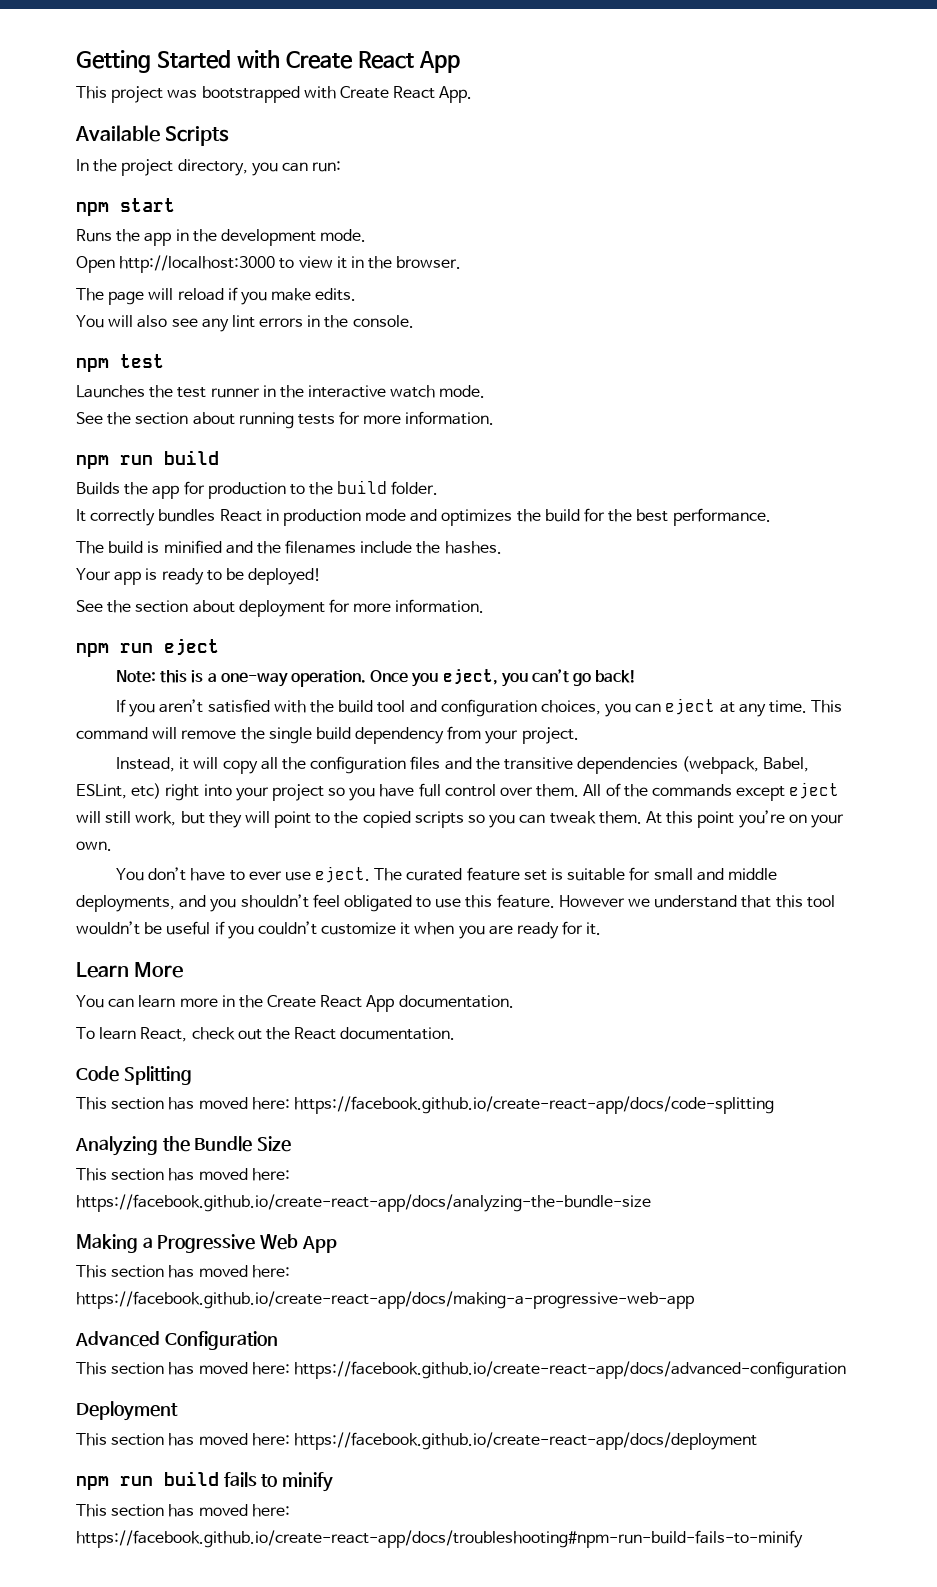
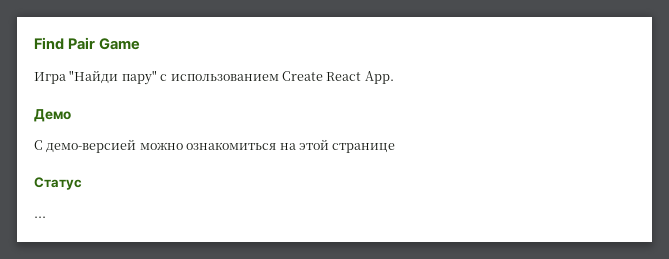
- Getting Started with Create React App
- This project was bootstrapped with Create React App.
- Available Scripts
- In the project directory, you can run:
- npm start
- Runs the app in the development mode.
- Open http://localhost:3000 to view it in the browser.
- The page will reload if you make edits.
- You will also see any lint errors in the console.
- npm test
- Launches the test runner in the interactive watch mode.
- See the section about running tests for more information.
- npm run build
- Builds the app for production to the build folder.
- It correctly bundles React in production mode and optimizes the build for the best performance.
- The build is minified and the filenames include the hashes.
- Your app is ready to be deployed!
- See the section about deployment for more information.
- npm run eject
- Note: this is a one-way operation. Once you eject, you can’t go back!
- If you aren’t satisfied with the build tool and configuration choices, you can eject at any time. This command will remove the single build dependency from your project.
- Instead, it will copy all the configuration files and the transitive dependencies (webpack, Babel, ESLint, etc) right into your project so you have full control over them. All of the commands except eject will still work, but they will point to the copied scripts so you can tweak them. At this point you’re on your own.
- You don’t have to ever use eject. The curated feature set is suitable for small and middle deployments, and you shouldn’t feel obligated to use this feature. However we understand that this tool wouldn’t be useful if you couldn’t customize it when you are ready for it.
- Learn More
- You can learn more in the Create React App documentation.
- To learn React, check out the React documentation.
- Code Splitting
- This section has moved here: https://facebook.github.io/create-react-app/docs/code-splitting
- Analyzing the Bundle Size
- This section has moved here: https://facebook.github.io/create-react-app/docs/analyzing-the-bundle-size
- Making a Progressive Web App
- This section has moved here: https://facebook.github.io/create-react-app/docs/making-a-progressive-web-app
- Advanced Configuration
- This section has moved here: https://facebook.github.io/create-react-app/docs/advanced-configuration
- Deployment
- This section has moved here: https://facebook.github.io/create-react-app/docs/deployment
- npm run build fails to minify
- This section has moved here: https://facebook.github.io/create-react-app/docs/troubleshooting#npm-run-build-fails-to-minify
+ Find Pair Game
+ Игра "Найди пару" с использованием Create React App.
+ Демо
+ С демо-версией можно ознакомиться на этой странице
+ Статус
+ ...

